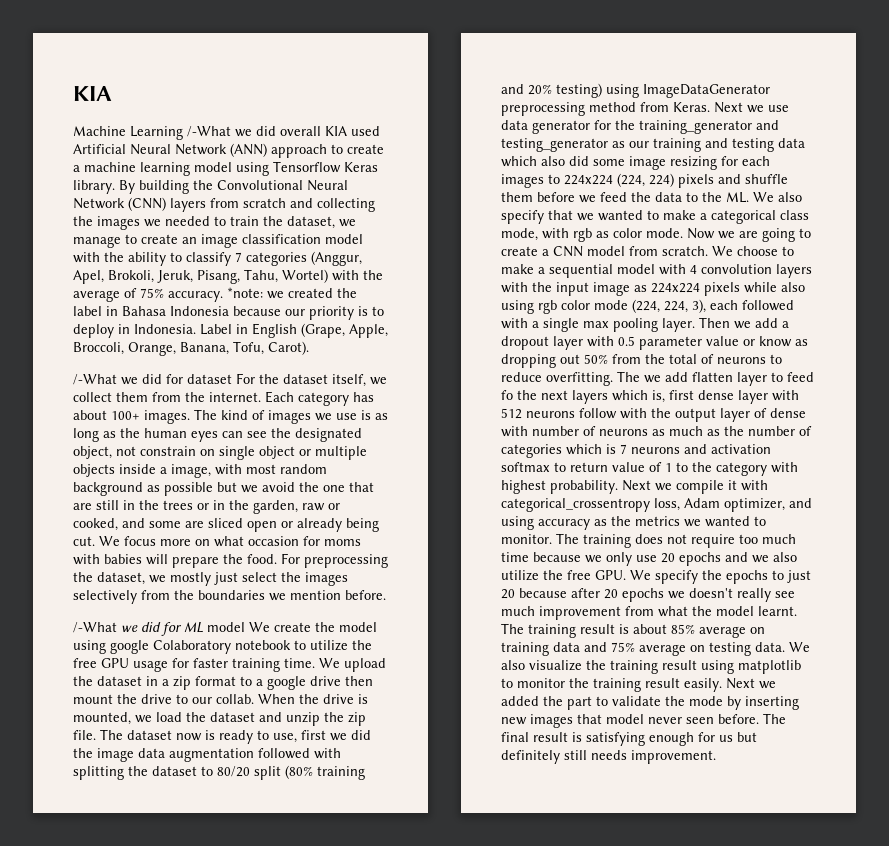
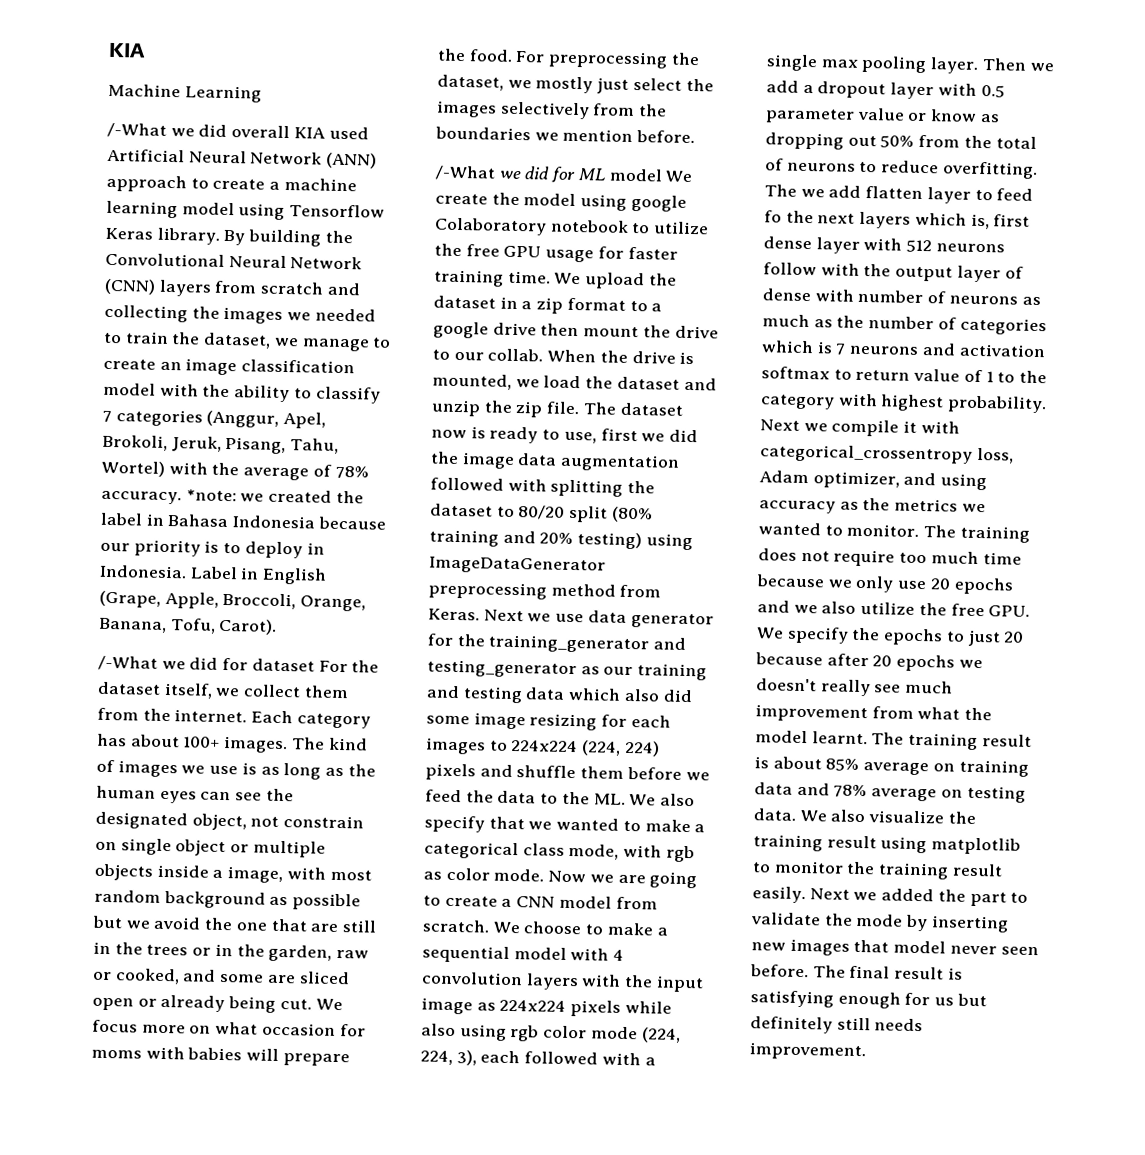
- Machine Learning /-What we did overall KIA used Artificial Neural Network (ANN) approach to create a machine learning model using Tensorflow Keras library.
+ Machine Learning
+ /-What we did overall KIA used Artificial Neural Network (ANN) approach to create a machine learning model using Tensorflow Keras library.
- By building the Convolutional Neural Network (CNN) layers from scratch and collecting the images we needed to train the dataset, we manage to create an image classification model with the ability to classify 7 categories (Anggur, Apel, Brokoli, Jeruk, Pisang, Tahu, Wortel) with the average of 75% accuracy.
+ By building the Convolutional Neural Network (CNN) layers from scratch and collecting the images we needed to train the dataset, we manage to create an image classification model with the ability to classify 7 categories (Anggur, Apel, Brokoli, Jeruk, Pisang, Tahu, Wortel) with the average of 78% accuracy.
- The training result is about 85% average on training data and 75% average on testing data.
+ The training result is about 85% average on training data and 78% average on testing data.

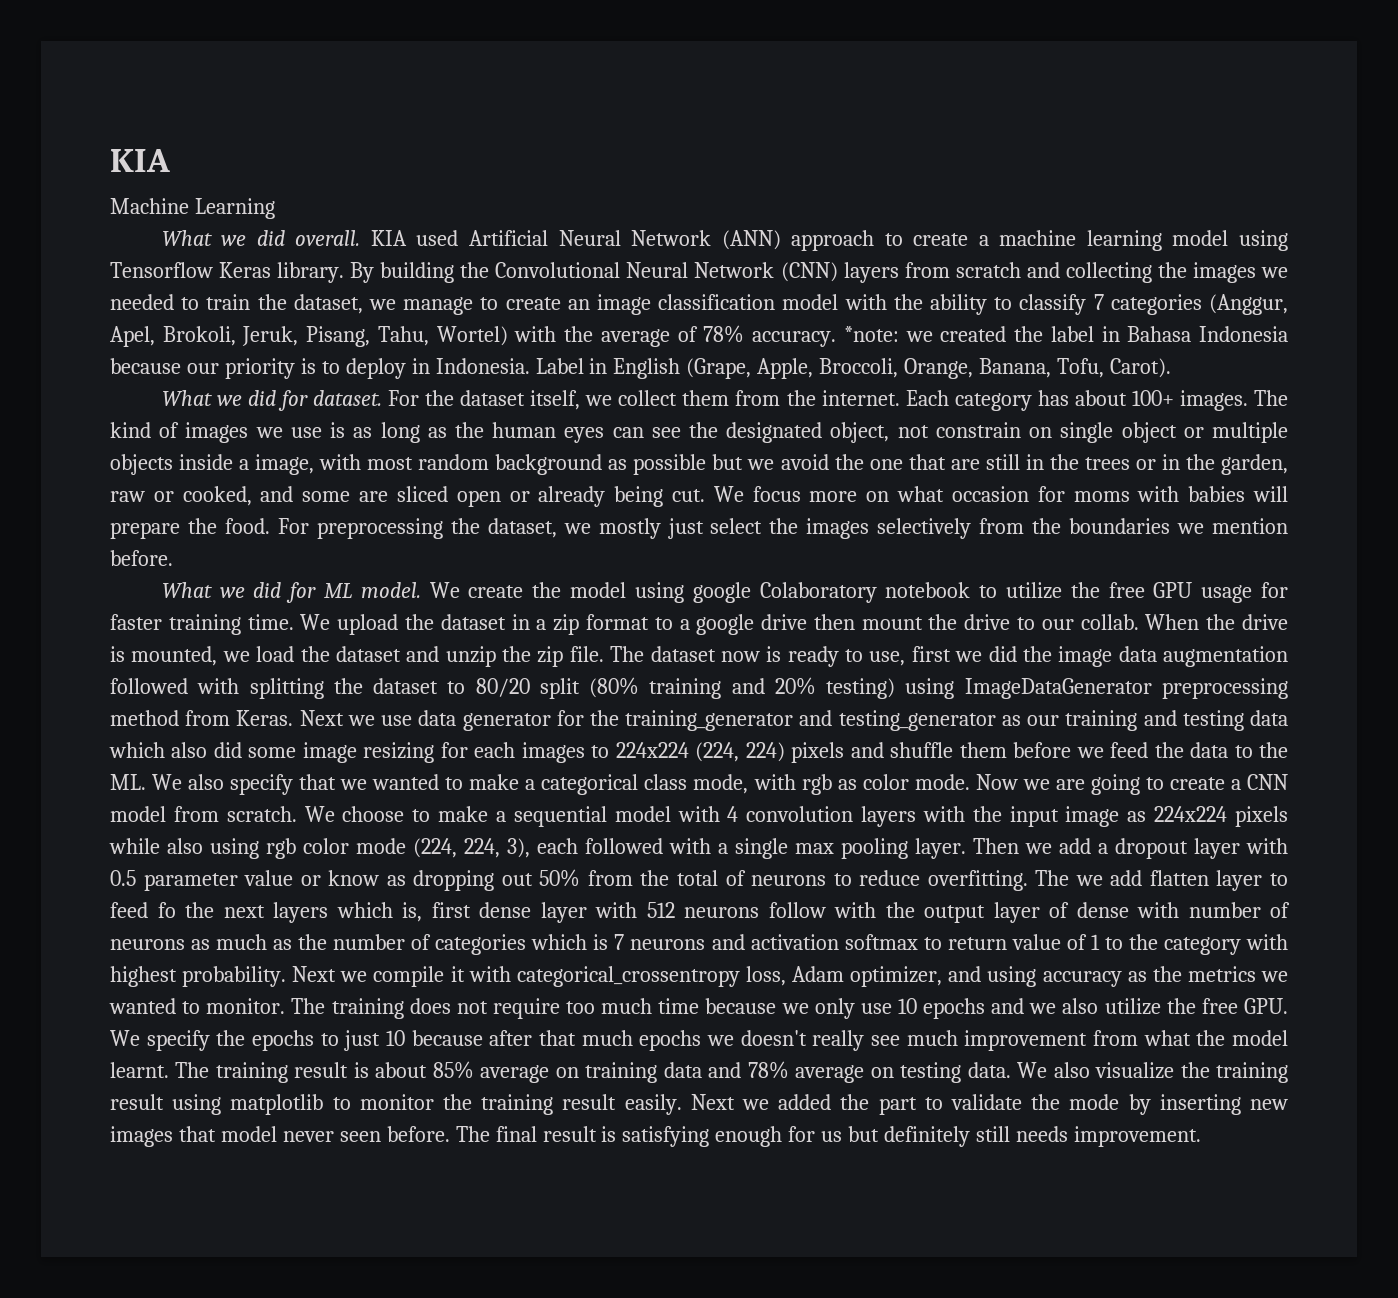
- /-What we did overall KIA used Artificial Neural Network (ANN) approach to create a machine learning model using Tensorflow Keras library.
+ What we did overall. KIA used Artificial Neural Network (ANN) approach to create a machine learning model using Tensorflow Keras library.
- /-What we did for dataset For the dataset itself, we collect them from the internet.
+ What we did for dataset. For the dataset itself, we collect them from the internet.
- /-What we did for ML model We create the model using google Colaboratory notebook to utilize the free GPU usage for faster training time.
+ What we did for ML model. We create the model using google Colaboratory notebook to utilize the free GPU usage for faster training time.
- The training does not require too much time because we only use 20 epochs and we also utilize the free GPU. We specify the epochs to just 20 because after 20 epochs we doesn't really see much improvement from what the model learnt.
+ The training does not require too much time because we only use 10 epochs and we also utilize the free GPU. We specify the epochs to just 10 because after that much epochs we doesn't really see much improvement from what the model learnt.

